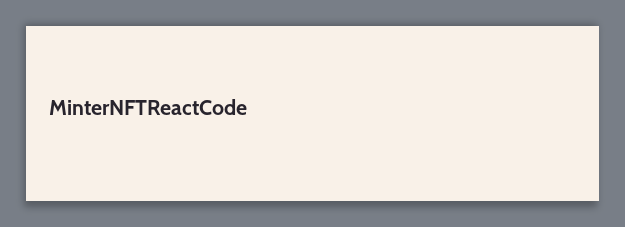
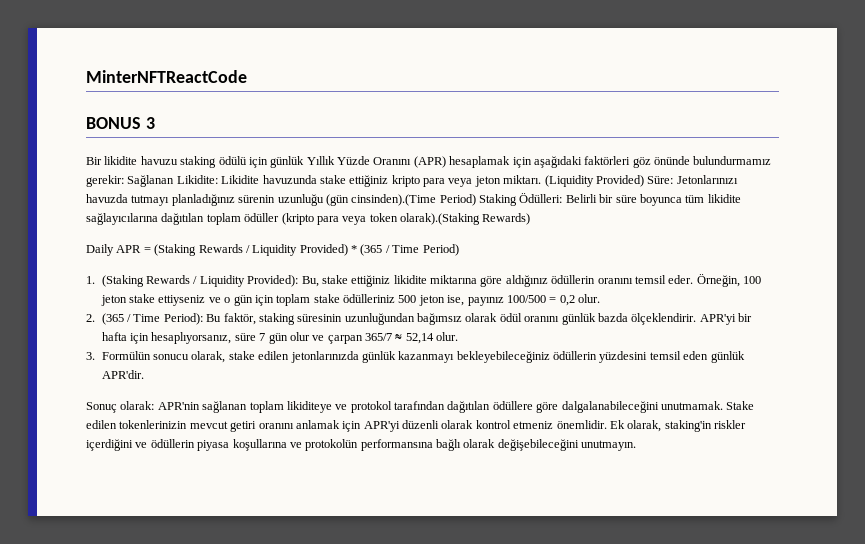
+ BONUS 3
+ Bir likidite havuzu staking ödülü için günlük Yıllık Yüzde Oranını (APR) hesaplamak için aşağıdaki faktörleri göz önünde bulundurmamız gerekir: Sağlanan Likidite: Likidite havuzunda stake ettiğiniz kripto para veya jeton miktarı. (Liquidity Provided) Süre: Jetonlarınızı havuzda tutmayı planladığınız sürenin uzunluğu (gün cinsinden).(Time Period) Staking Ödülleri: Belirli bir süre boyunca tüm likidite sağlayıcılarına dağıtılan toplam ödüller (kripto para veya token olarak).(Staking Rewards)
+ Daily APR = (Staking Rewards / Liquidity Provided) * (365 / Time Period)
+ 1. (Staking Rewards / Liquidity Provided): Bu, stake ettiğiniz likidite miktarına göre aldığınız ödüllerin oranını temsil eder. Örneğin, 100 jeton stake ettiyseniz ve o gün için toplam stake ödülleriniz 500 jeton ise, payınız 100/500 = 0,2 olur.
+ 2. (365 / Time Period): Bu faktör, staking süresinin uzunluğundan bağımsız olarak ödül oranını günlük bazda ölçeklendirir. APR'yi bir hafta için hesaplıyorsanız, süre 7 gün olur ve çarpan 365/7 ≈ 52,14 olur.
+ 3. Formülün sonucu olarak, stake edilen jetonlarınızda günlük kazanmayı bekleyebileceğiniz ödüllerin yüzdesini temsil eden günlük APR'dir.
+ Sonuç olarak: APR'nin sağlanan toplam likiditeye ve protokol tarafından dağıtılan ödüllere göre dalgalanabileceğini unutmamak. Stake edilen tokenlerinizin mevcut getiri oranını anlamak için APR'yi düzenli olarak kontrol etmeniz önemlidir. Ek olarak, staking'in riskler içerdiğini ve ödüllerin piyasa koşullarına ve protokolün performansına bağlı olarak değişebileceğini unutmayın.

